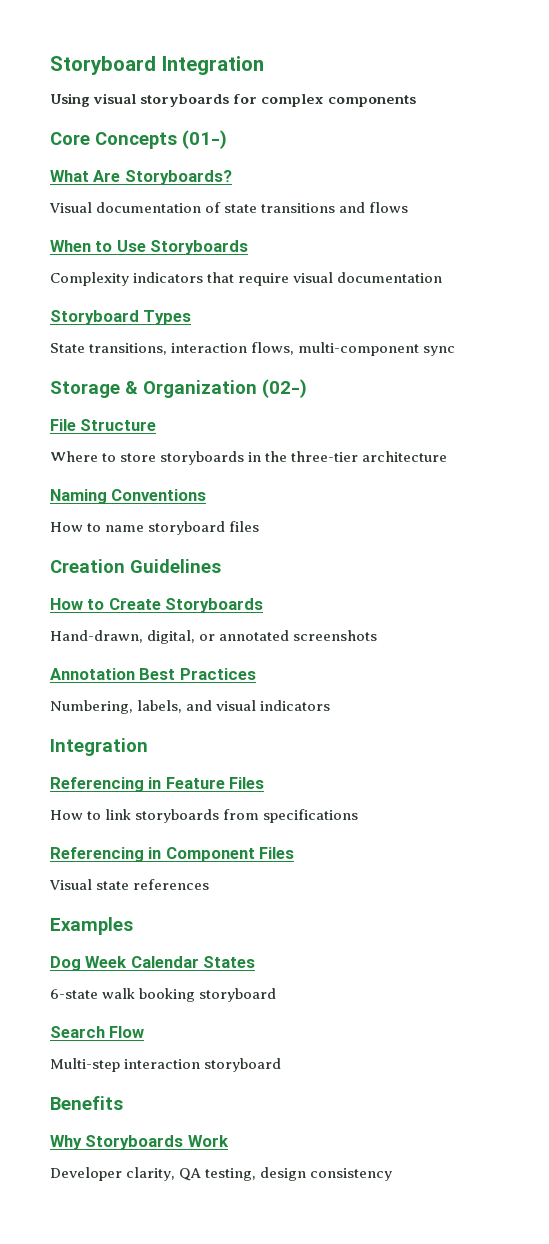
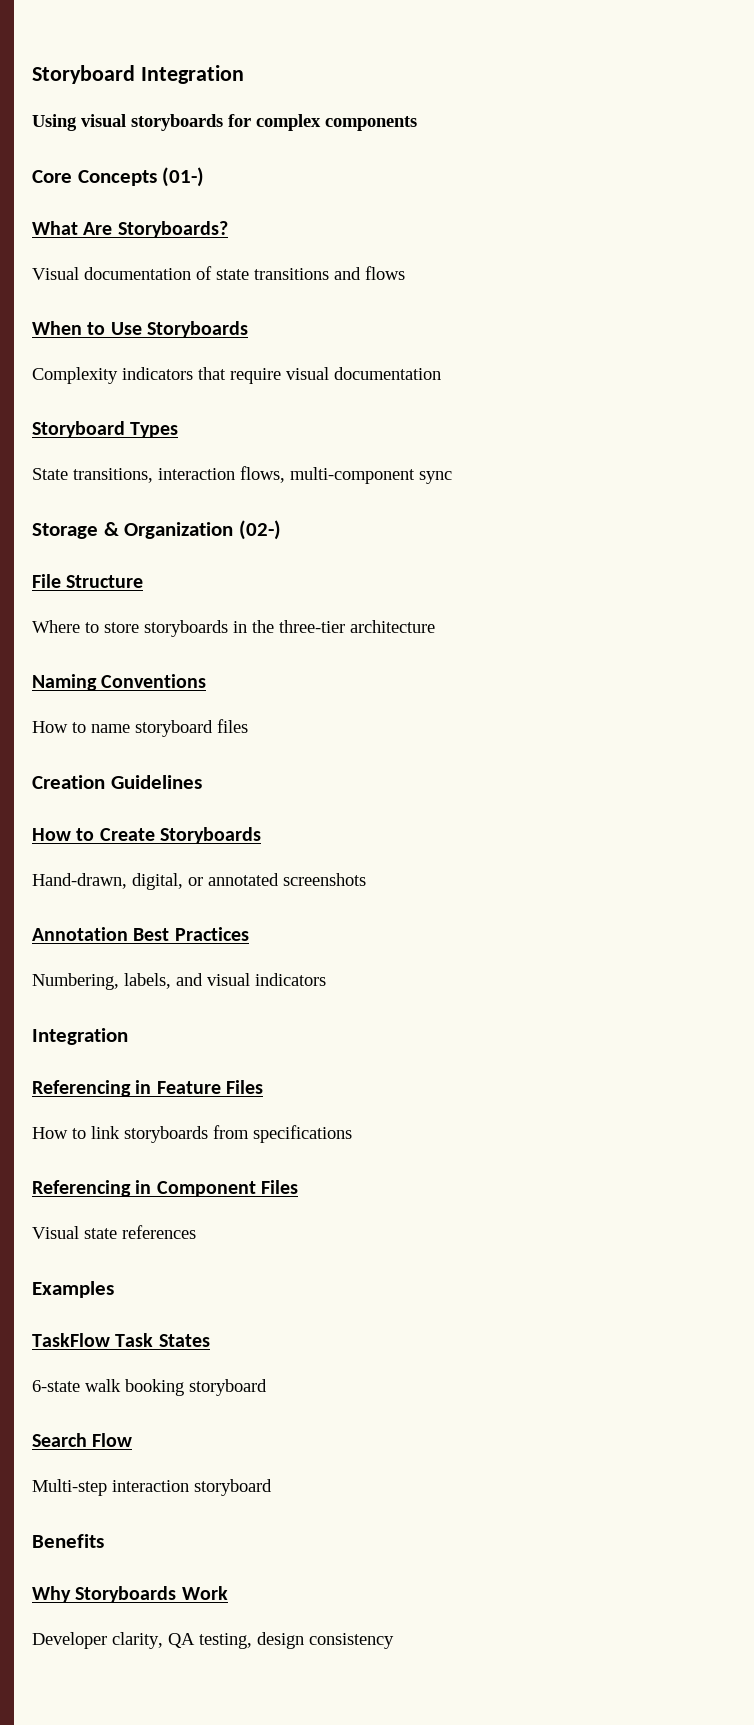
- Dog Week Calendar States
+ TaskFlow Task States

